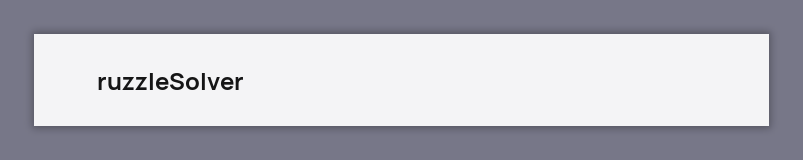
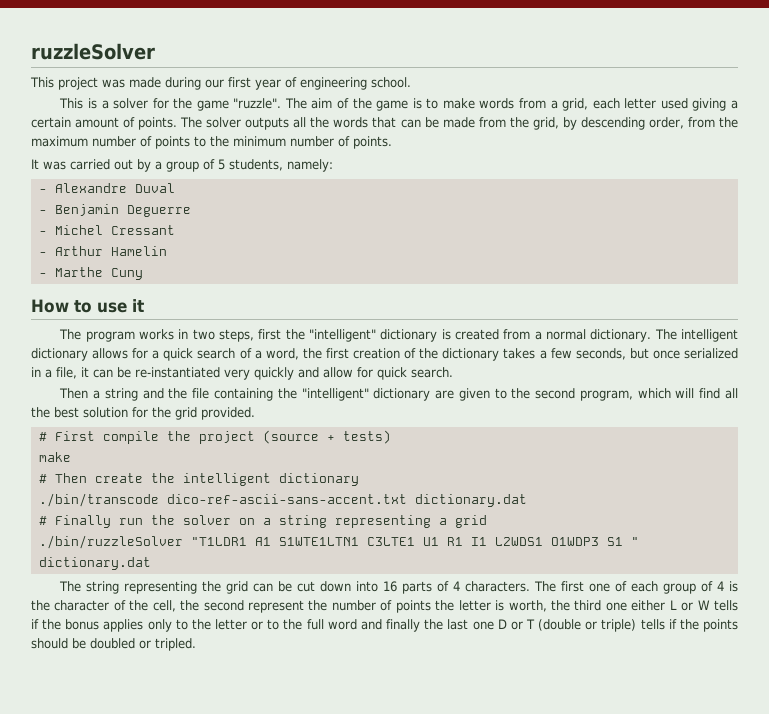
+ This project was made during our first year of engineering school.
+ This is a solver for the game "ruzzle". The aim of the game is to make words from a grid, each letter used giving a certain amount of points. The solver outputs all the words that can be made from the grid, by descending order, from the maximum number of points to the minimum number of points.
+ It was carried out by a group of 5 students, namely:
+ - Alexandre Duval
+ - Benjamin Deguerre
+ - Michel Cressant
+ - Arthur Hamelin
+ - Marthe Cuny
+ How to use it
+ The program works in two steps, first the "intelligent" dictionary is created from a normal dictionary. The intelligent dictionary allows for a quick search of a word, the first creation of the dictionary takes a few seconds, but once serialized in a file, it can be re-instantiated very quickly and allow for quick search.
+ Then a string and the file containing the "intelligent" dictionary are given to the second program, which will find all the best solution for the grid provided.
+ # First compile the project (source + tests)
+ make
+ # Then create the intelligent dictionary
+ ./bin/transcode dico-ref-ascii-sans-accent.txt dictionary.dat
+ # Finally run the solver on a string representing a grid
+ ./bin/ruzzleSolver "T1LDR1 A1 S1WTE1LTN1 C3LTE1 U1 R1 I1 L2WDS1 O1WDP3 S1 " dictionary.dat
+ The string representing the grid can be cut down into 16 parts of 4 characters. The first one of each group of 4 is the character of the cell, the second represent the number of points the letter is worth, the third one either L or W tells if the bonus applies only to the letter or to the full word and finally the last one D or T (double or triple) tells if the points should be doubled or tripled.

